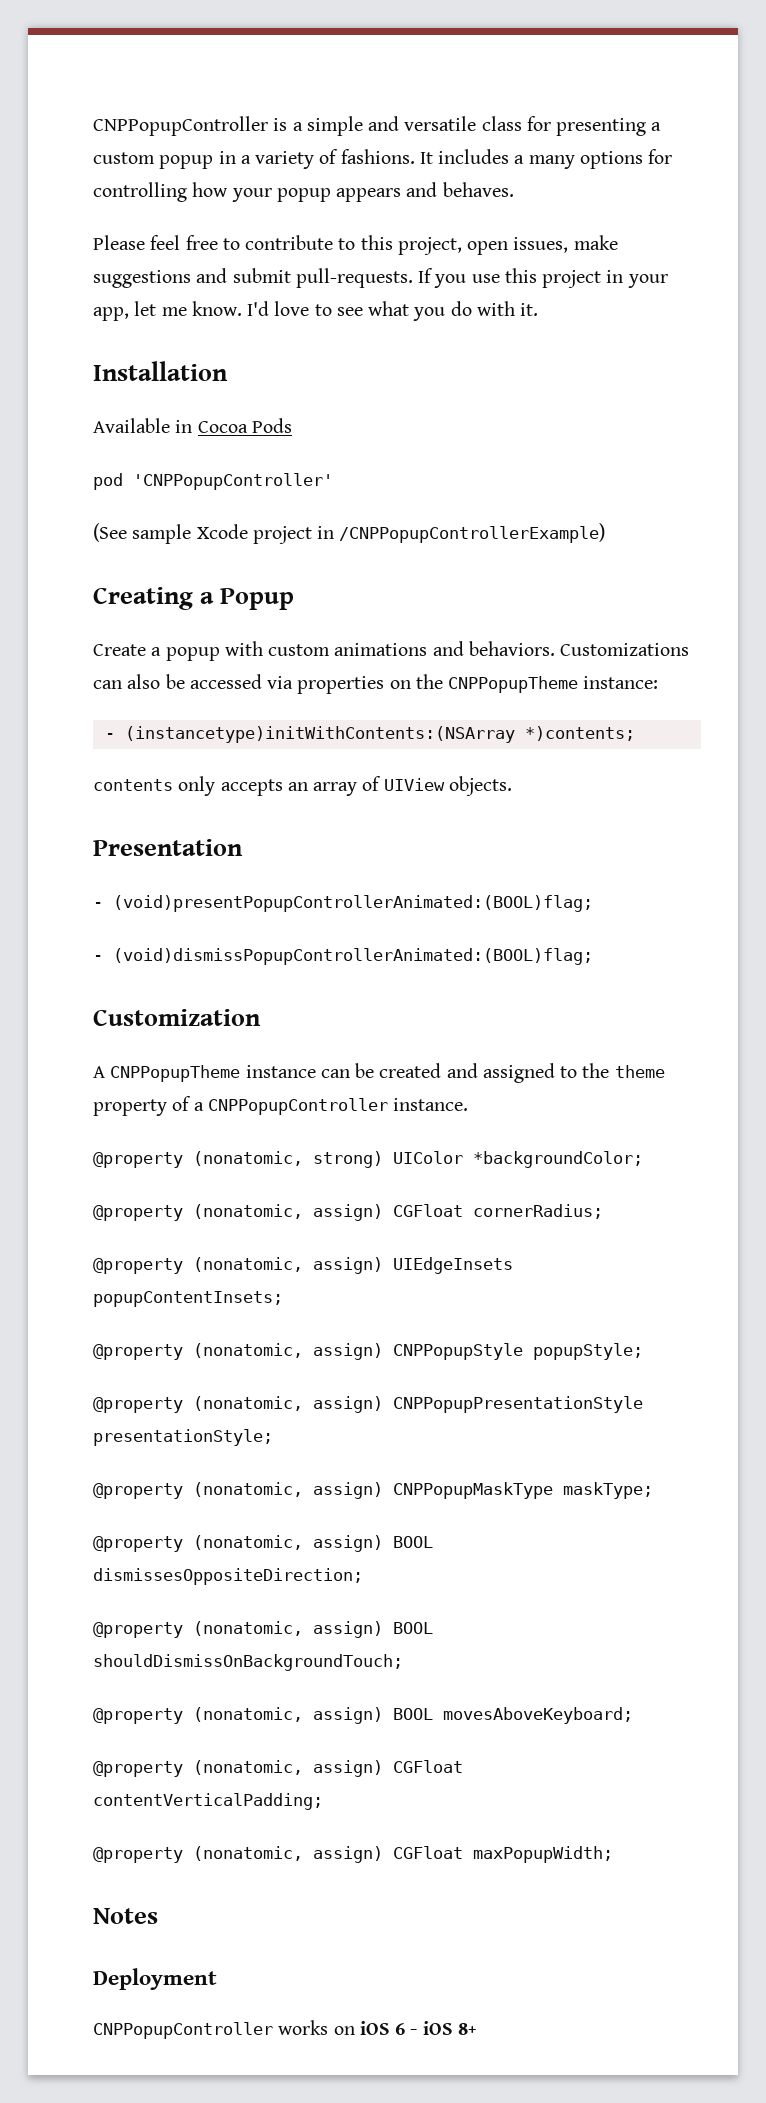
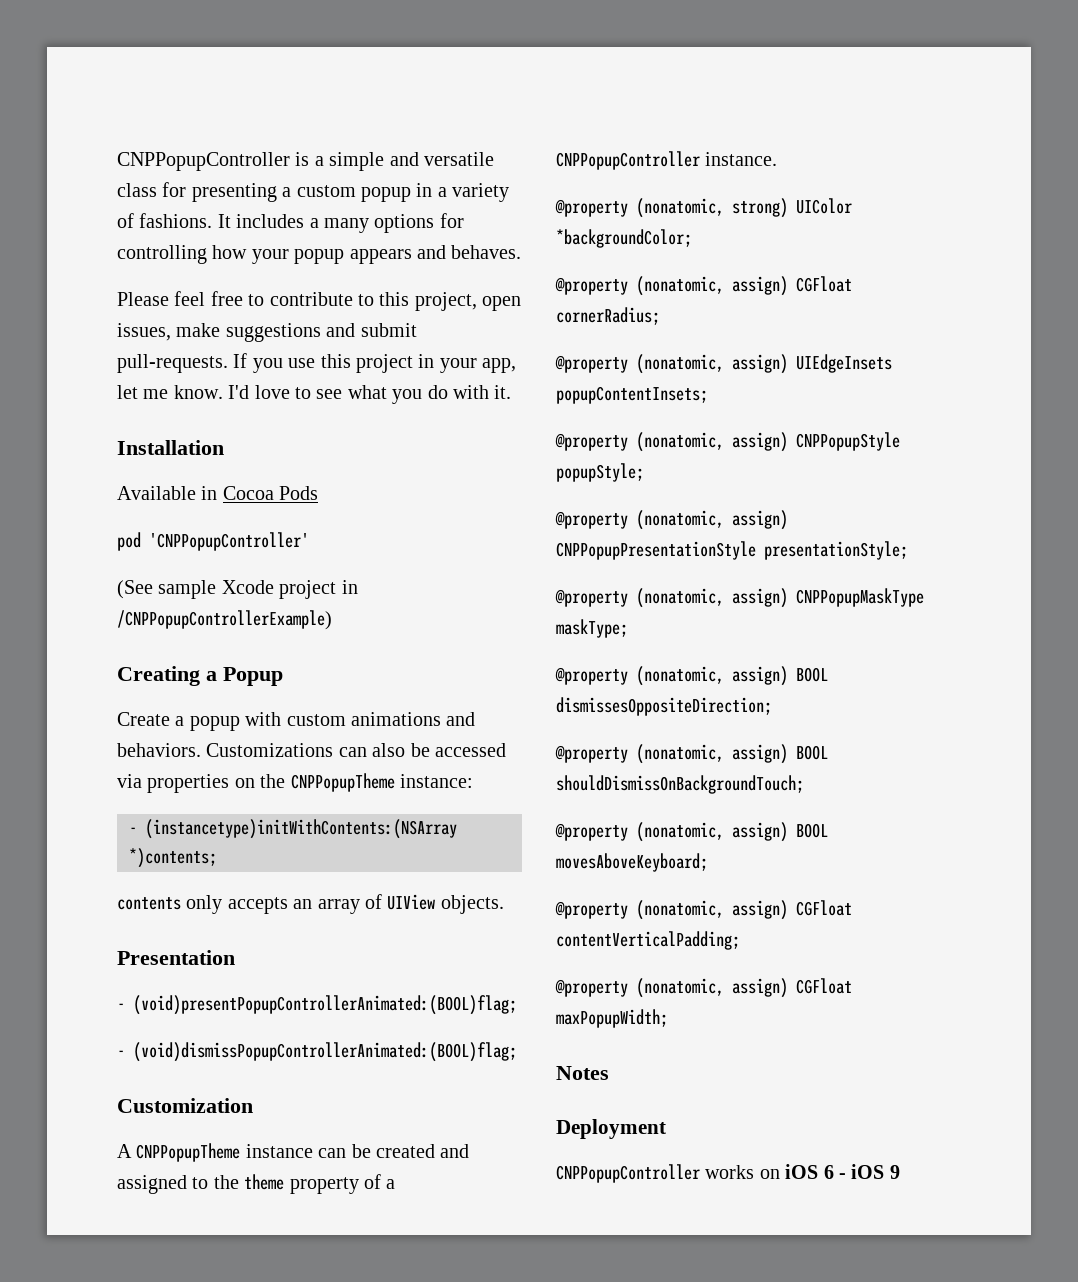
- CNPPopupController works on iOS 6 - iOS 8+
+ CNPPopupController works on iOS 6 - iOS 9

